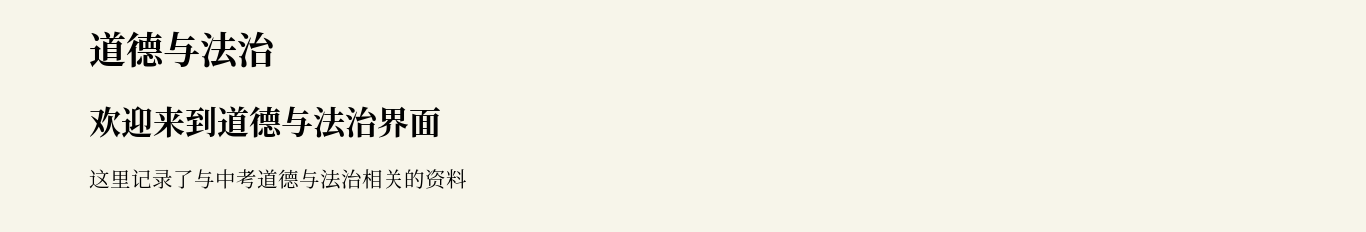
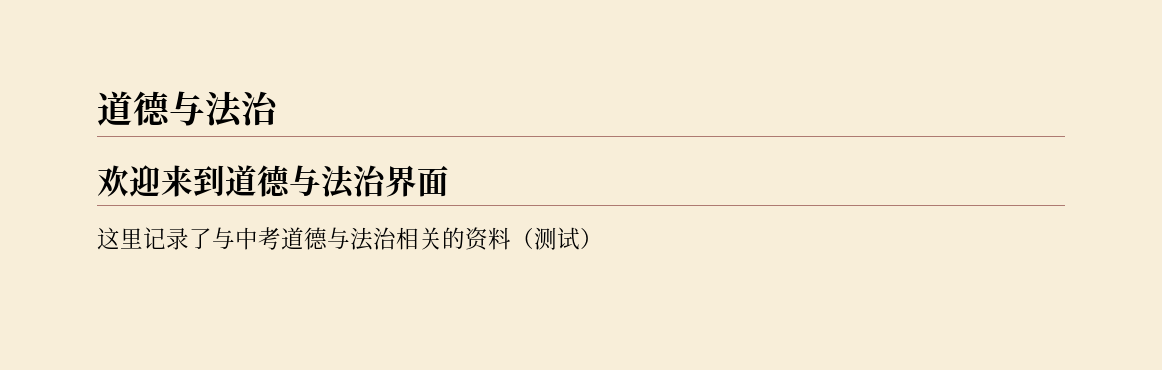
- 这里记录了与中考道德与法治相关的资料
+ 这里记录了与中考道德与法治相关的资料（测试）

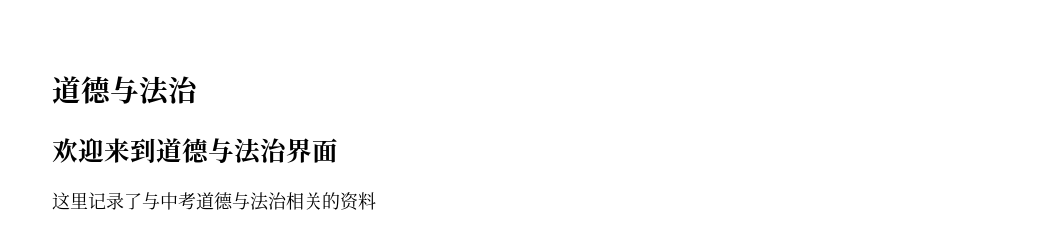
- 这里记录了与中考道德与法治相关的资料（测试）
+ 这里记录了与中考道德与法治相关的资料

